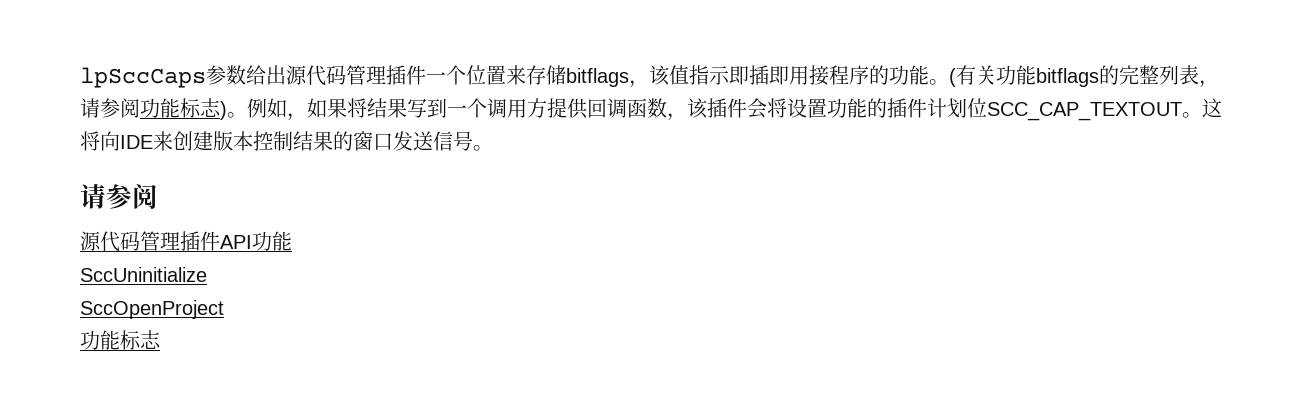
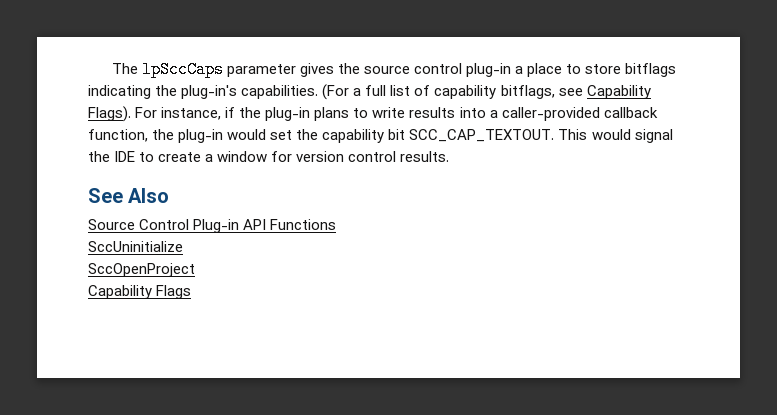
- lpSccCaps参数给出源代码管理插件一个位置来存储bitflags，该值指示即插即用接程序的功能。(有关功能bitflags的完整列表，请参阅功能标志)。例如，如果将结果写到一个调用方提供回调函数，该插件会将设置功能的插件计划位SCC_CAP_TEXTOUT。这将向IDE来创建版本控制结果的窗口发送信号。
- 请参阅
- 源代码管理插件API功能
+ The lpSccCaps parameter gives the source control plug-in a place to store bitflags indicating the plug-in's capabilities. (For a full list of capability bitflags, see Capability Flags). For instance, if the plug-in plans to write results into a caller-provided callback function, the plug-in would set the capability bit SCC_CAP_TEXTOUT. This would signal the IDE to create a window for version control results.
+ See Also
+ Source Control Plug-in API Functions
  SccOpenProject
- 功能标志
+ Capability Flags

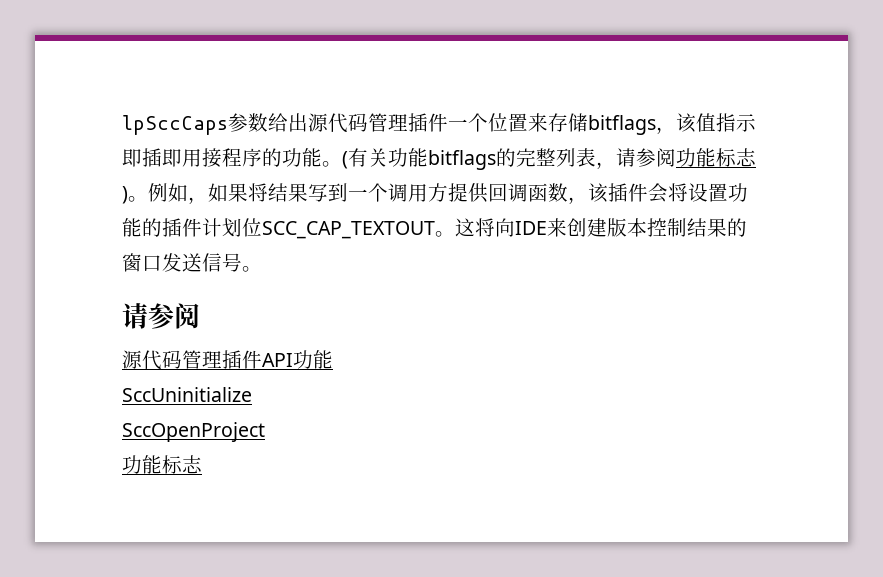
- The lpSccCaps parameter gives the source control plug-in a place to store bitflags indicating the plug-in's capabilities. (For a full list of capability bitflags, see Capability Flags). For instance, if the plug-in plans to write results into a caller-provided callback function, the plug-in would set the capability bit SCC_CAP_TEXTOUT. This would signal the IDE to create a window for version control results.
- See Also
- Source Control Plug-in API Functions
+ lpSccCaps参数给出源代码管理插件一个位置来存储bitflags，该值指示即插即用接程序的功能。(有关功能bitflags的完整列表，请参阅功能标志)。例如，如果将结果写到一个调用方提供回调函数，该插件会将设置功能的插件计划位SCC_CAP_TEXTOUT。这将向IDE来创建版本控制结果的窗口发送信号。
+ 请参阅
+ 源代码管理插件API功能
  SccOpenProject
- Capability Flags
+ 功能标志

